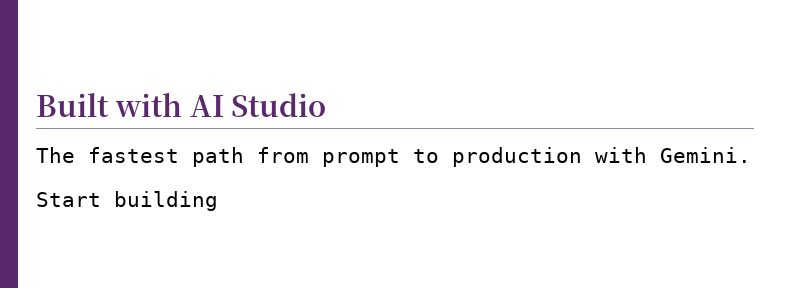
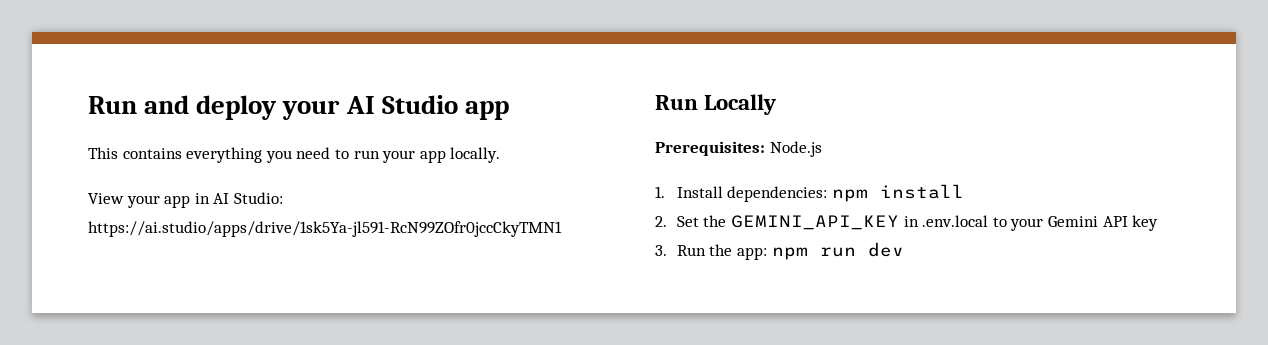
- Built with AI Studio
- The fastest path from prompt to production with Gemini.
- Start building
+ Run and deploy your AI Studio app
+ This contains everything you need to run your app locally.
+ View your app in AI Studio: https://ai.studio/apps/drive/1sk5Ya-jl591-RcN99ZOfr0jccCkyTMN1
+ Run Locally
+ Prerequisites: Node.js
+ 1. Install dependencies: npm install
+ 2. Set the GEMINI_API_KEY in .env.local to your Gemini API key
+ 3. Run the app: npm run dev

